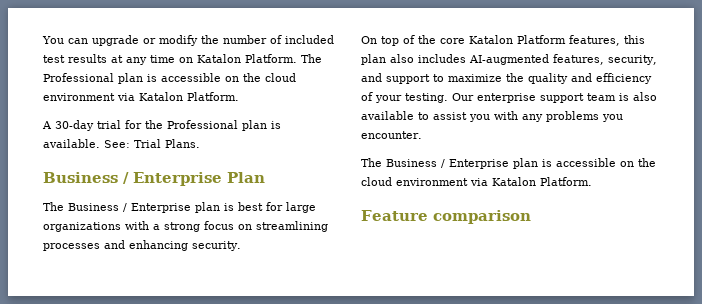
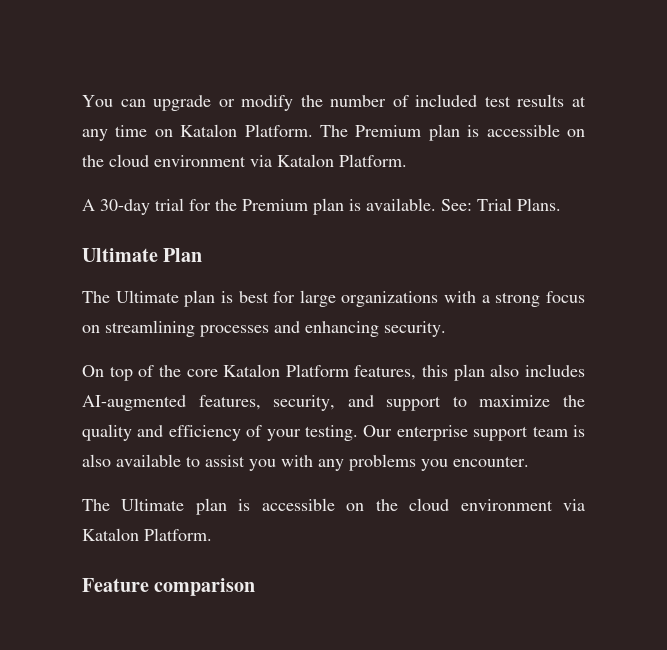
- The Professional plan is accessible on the cloud environment via Katalon Platform.
+ The Premium plan is accessible on the cloud environment via Katalon Platform.
- A 30-day trial for the Professional plan is available.
+ A 30-day trial for the Premium plan is available.
- Business / Enterprise Plan
+ Ultimate Plan
- The Business / Enterprise plan is best for large organizations with a strong focus on streamlining processes and enhancing security.
+ The Ultimate plan is best for large organizations with a strong focus on streamlining processes and enhancing security.
- The Business / Enterprise plan is accessible on the cloud environment via Katalon Platform.
+ The Ultimate plan is accessible on the cloud environment via Katalon Platform.

